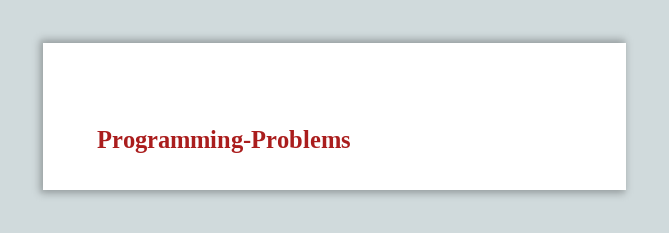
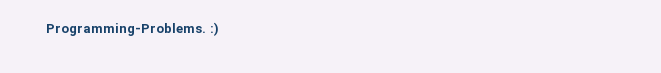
- Programming-Problems
+ Programming-Problems. :)

